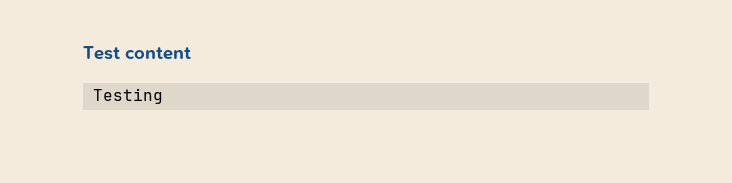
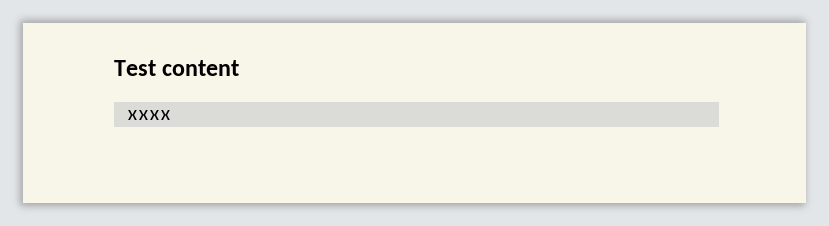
- Testing
+ xxxx

